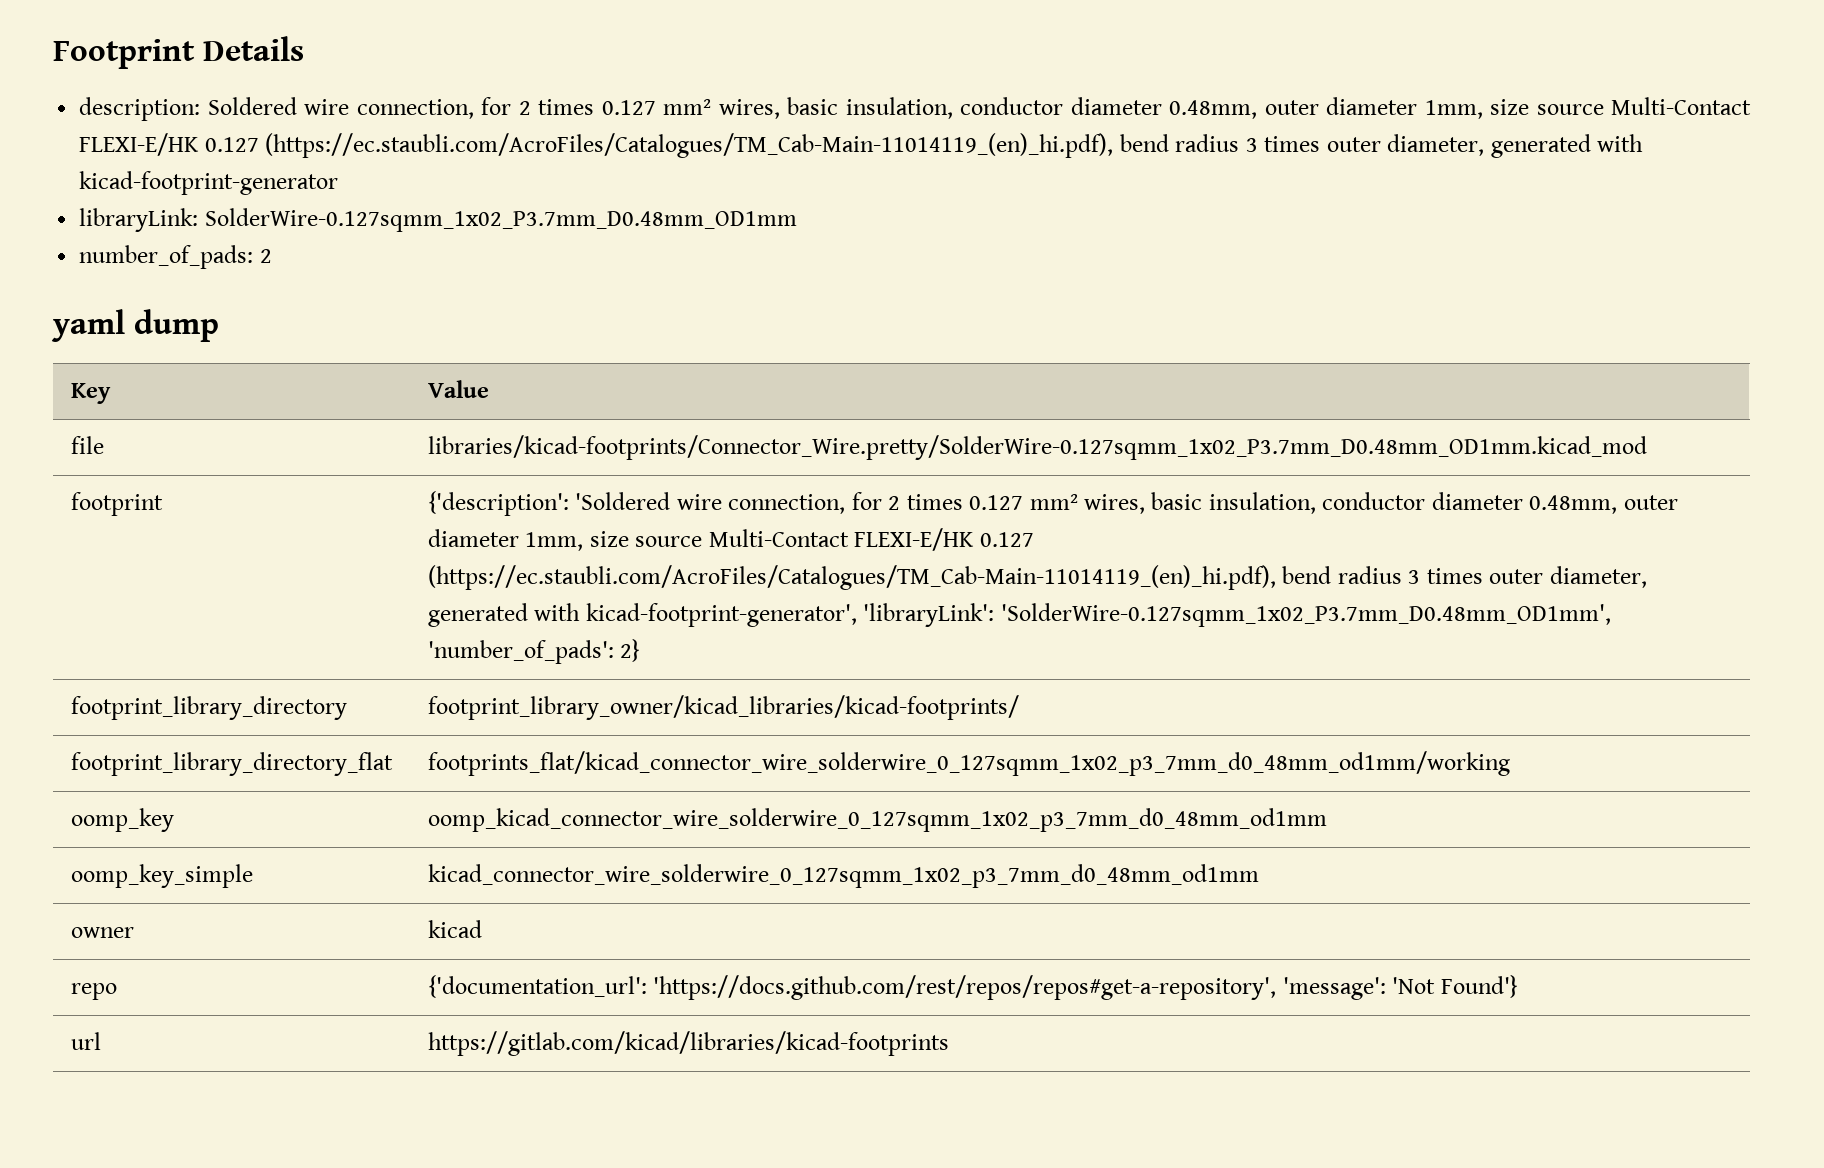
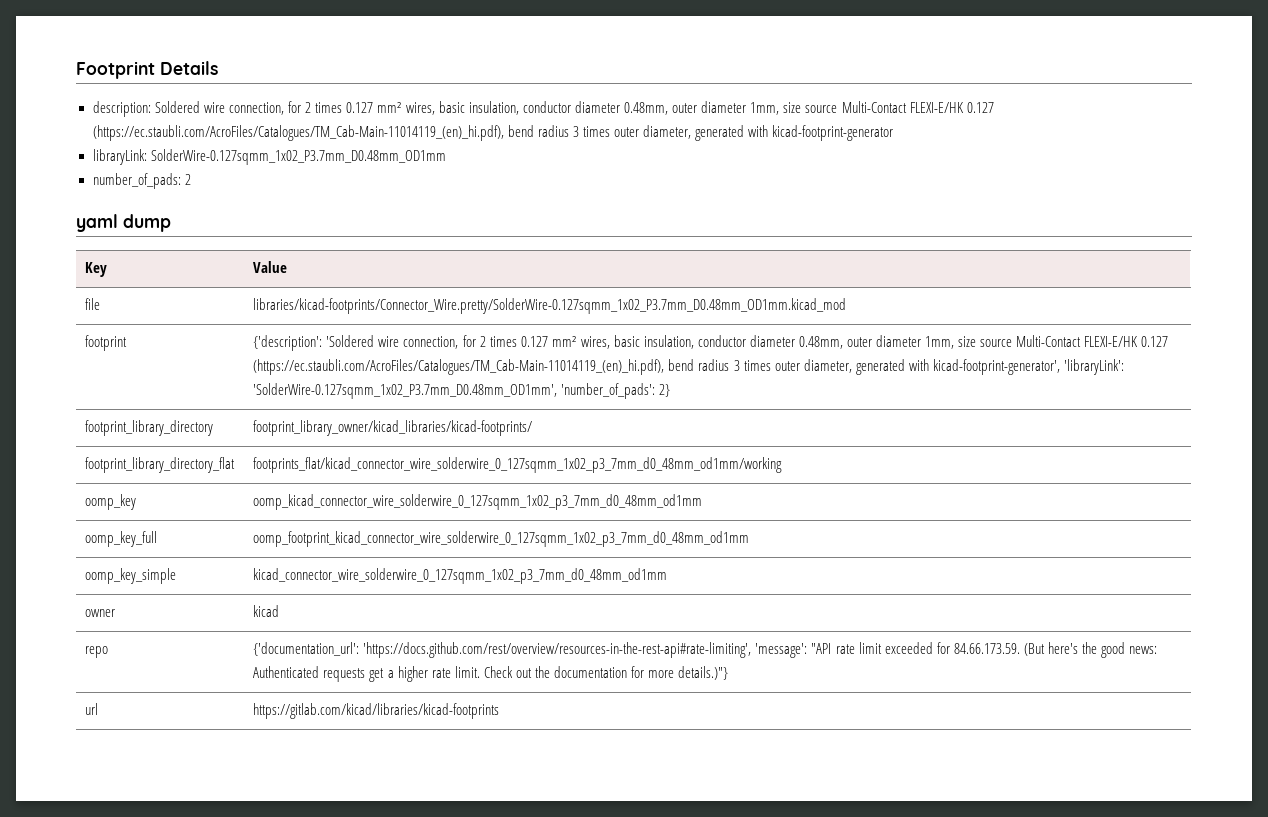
+ oomp_key_full | oomp_footprint_kicad_connector_wire_solderwire_0_127sqmm_1x02_p3_7mm_d0_48mm_od1mm
- repo | {'documentation_url': 'https://docs.github.com/rest/repos/repos#get-a-repository', 'message': 'Not Found'}
+ repo | {'documentation_url': 'https://docs.github.com/rest/overview/resources-in-the-rest-api#rate-limiting', 'message': "API rate limit exceeded for 84.66.173.59. (But here's the good news: Authenticated requests get a higher rate limit. Check out the documentation for more details.)"}

